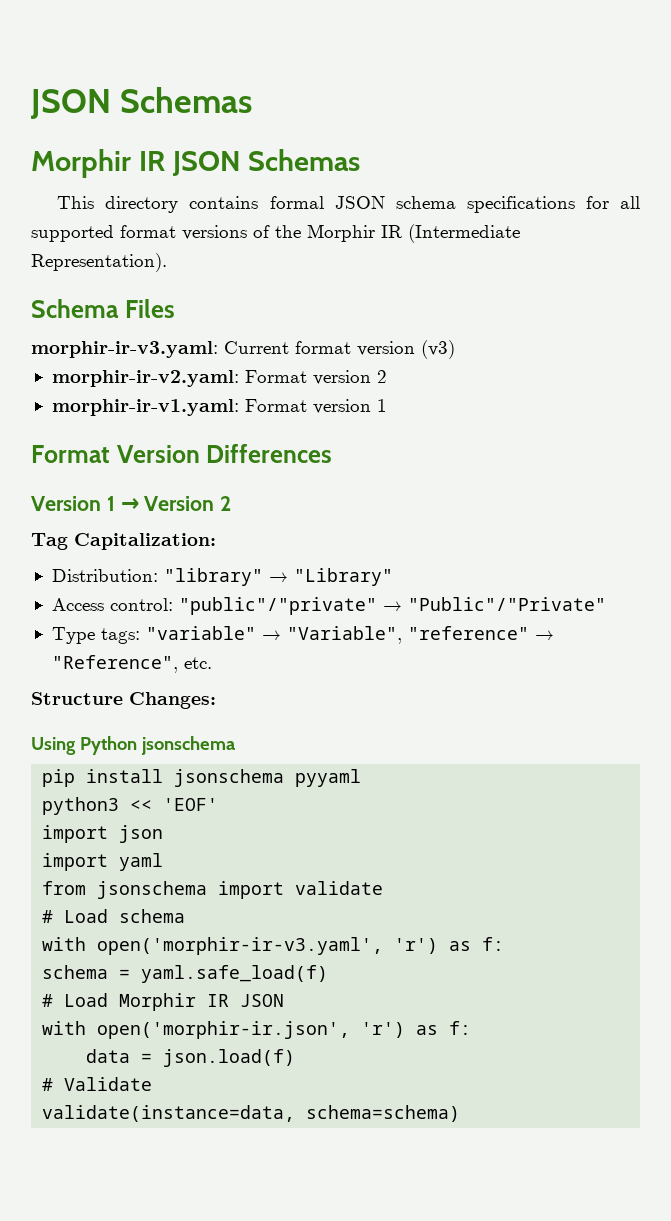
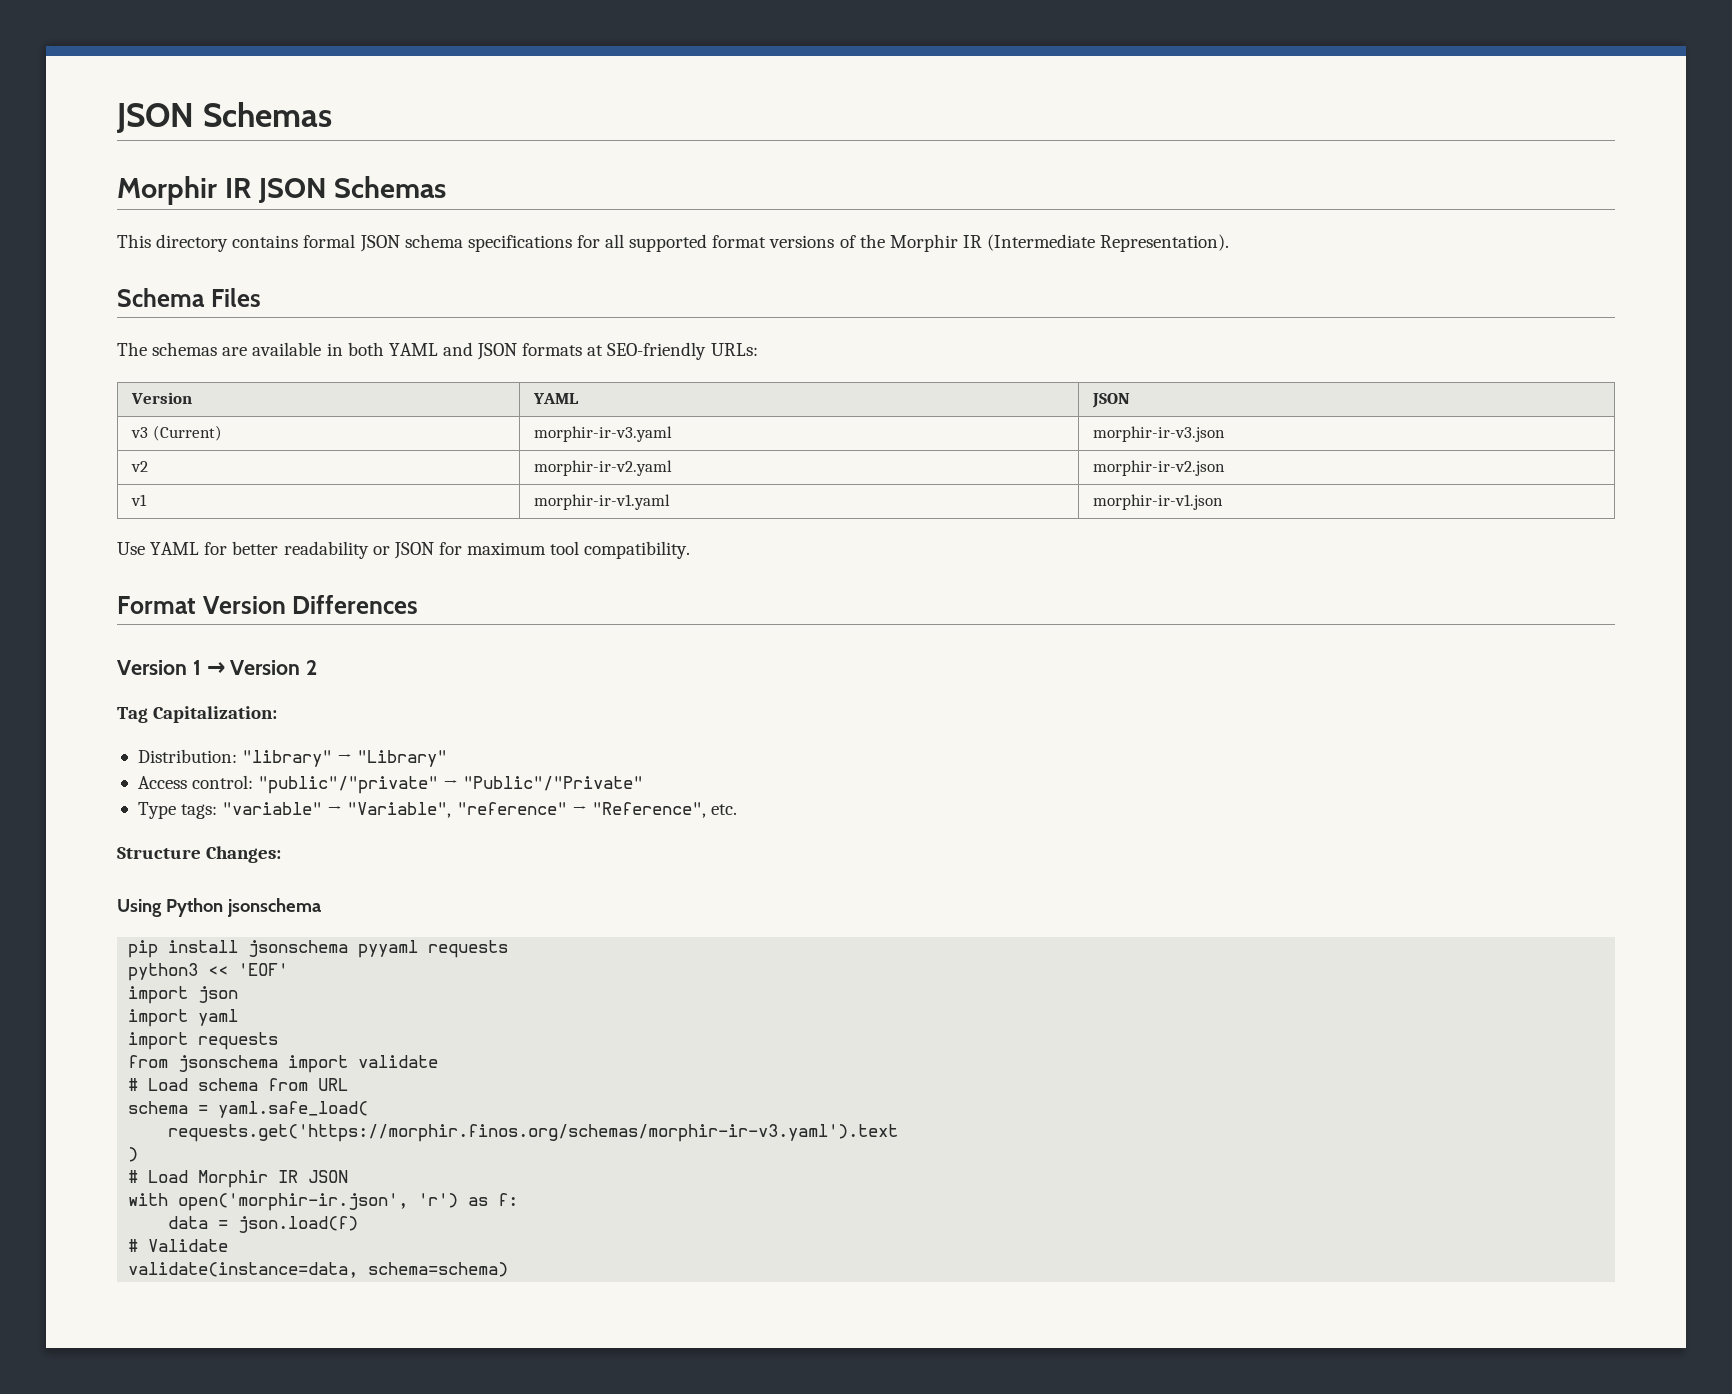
- morphir-ir-v3.yaml: Current format version (v3)
- morphir-ir-v2.yaml: Format version 2
- morphir-ir-v1.yaml: Format version 1
+ The schemas are available in both YAML and JSON formats at SEO-friendly URLs:
+ Version | YAML | JSON
+ v3 (Current) | morphir-ir-v3.yaml | morphir-ir-v3.json
+ v2 | morphir-ir-v2.yaml | morphir-ir-v2.json
+ v1 | morphir-ir-v1.yaml | morphir-ir-v1.json
+ Use YAML for better readability or JSON for maximum tool compatibility.
- pip install jsonschema pyyaml
+ pip install jsonschema pyyaml requests
+ import requests
- # Load schema
- with open('morphir-ir-v3.yaml', 'r') as f:
+ # Load schema from URL
- schema = yaml.safe_load(f)
+ schema = yaml.safe_load(
+ requests.get('https://morphir.finos.org/schemas/morphir-ir-v3.yaml').text
+ )

